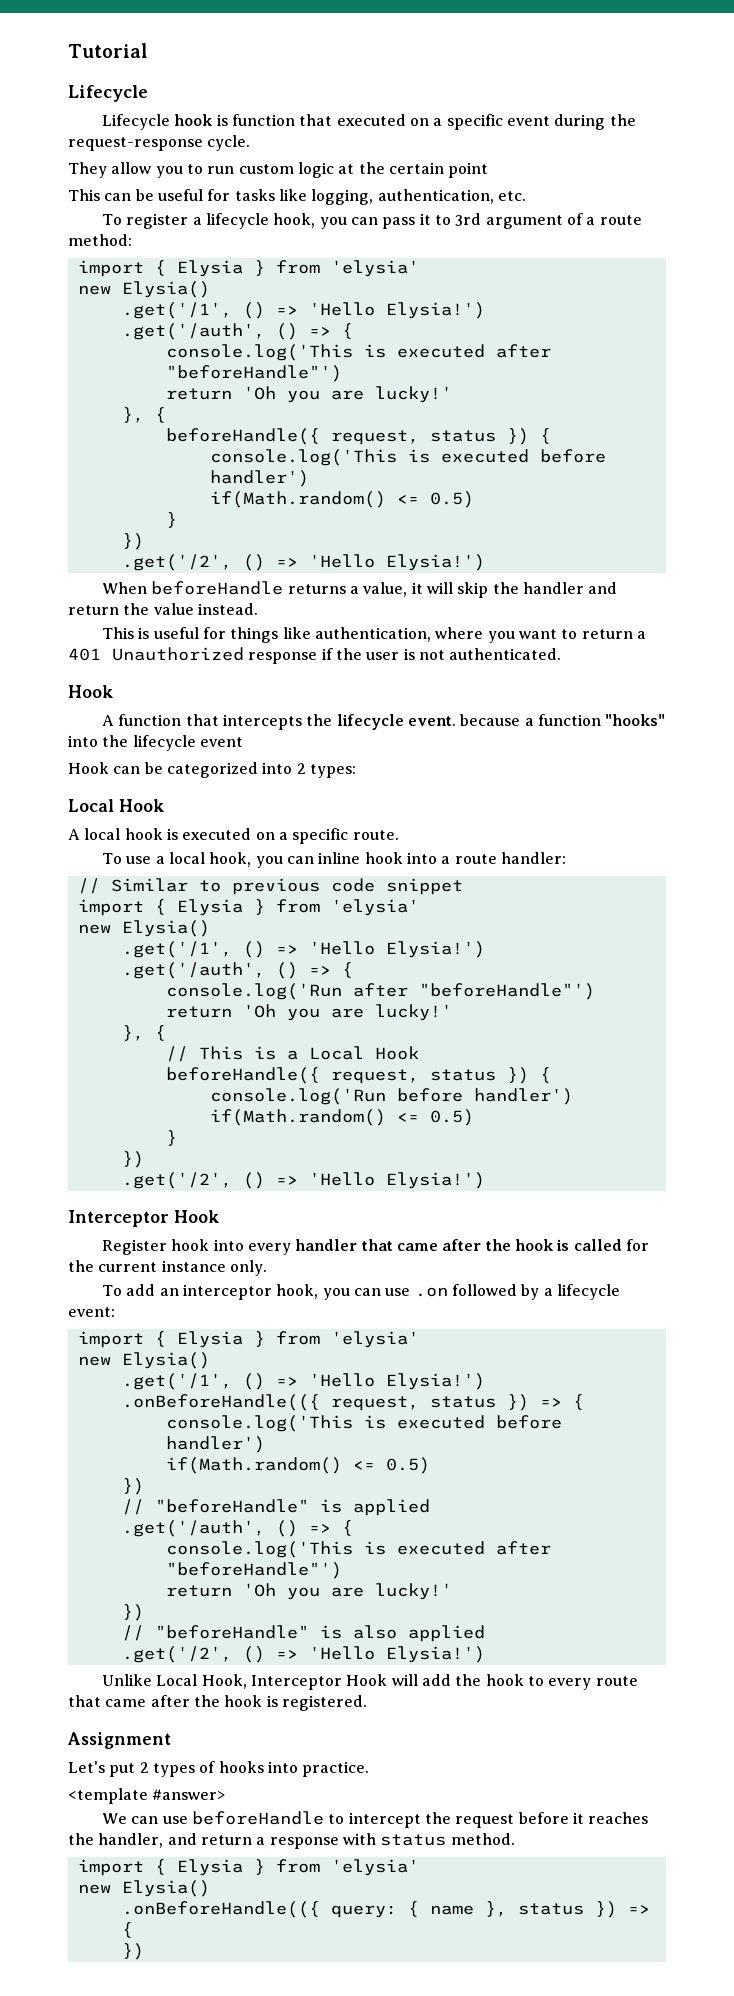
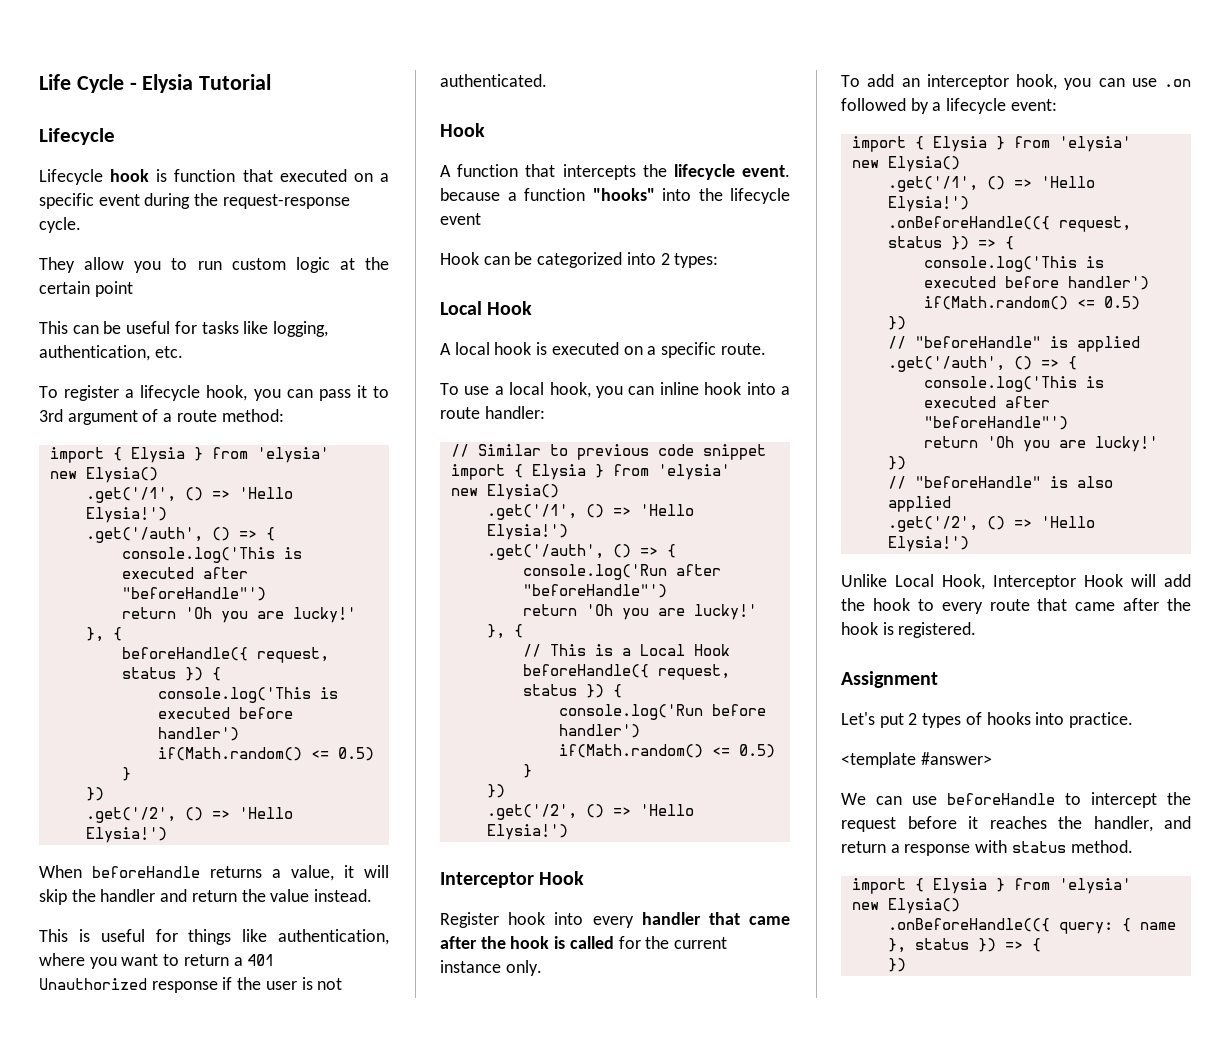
- Tutorial
+ Life Cycle - Elysia Tutorial

